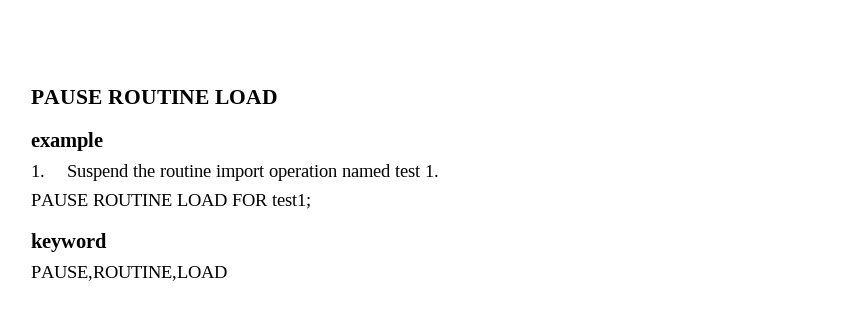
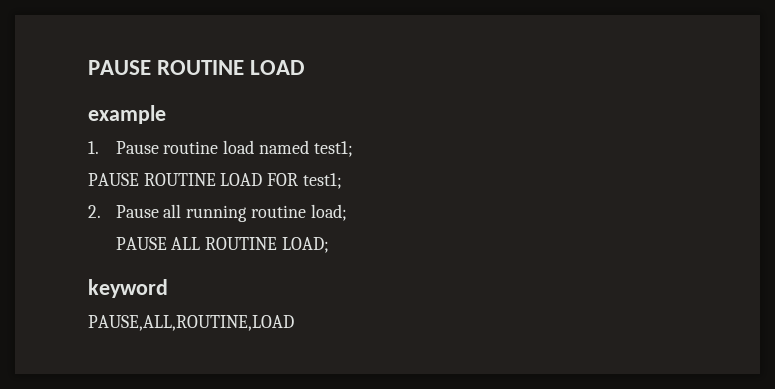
- 1. Suspend the routine import operation named test 1.
+ 1. Pause routine load named test1;
+ 2. Pause all running routine load;
+ PAUSE ALL ROUTINE LOAD;
- PAUSE,ROUTINE,LOAD
+ PAUSE,ALL,ROUTINE,LOAD

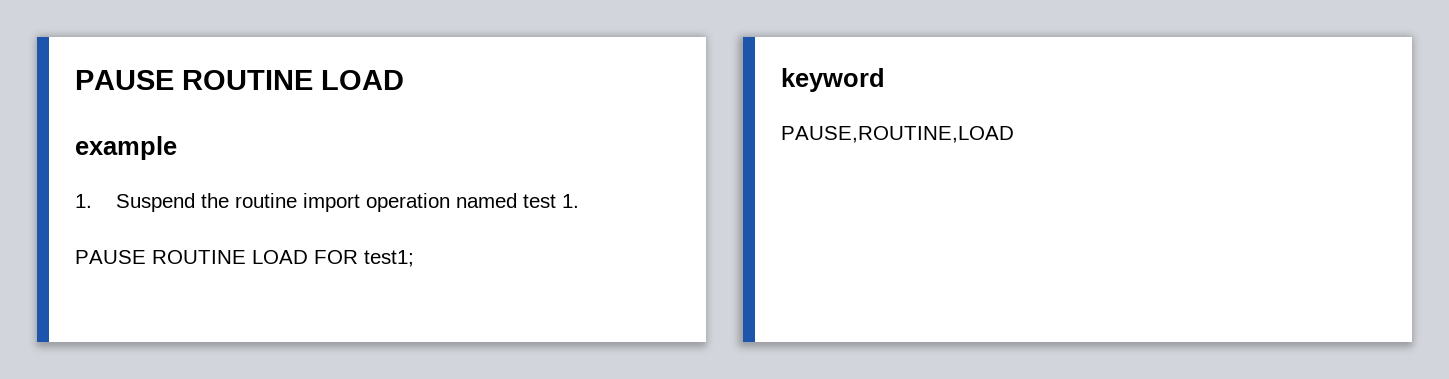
- 1. Pause routine load named test1;
+ 1. Suspend the routine import operation named test 1.
- 2. Pause all running routine load;
- PAUSE ALL ROUTINE LOAD;
- PAUSE,ALL,ROUTINE,LOAD
+ PAUSE,ROUTINE,LOAD

